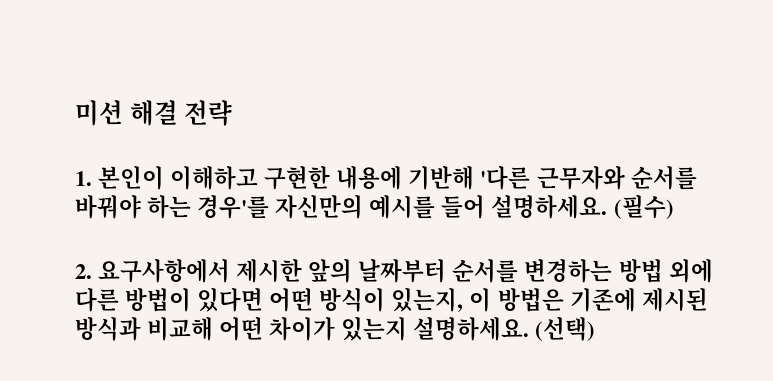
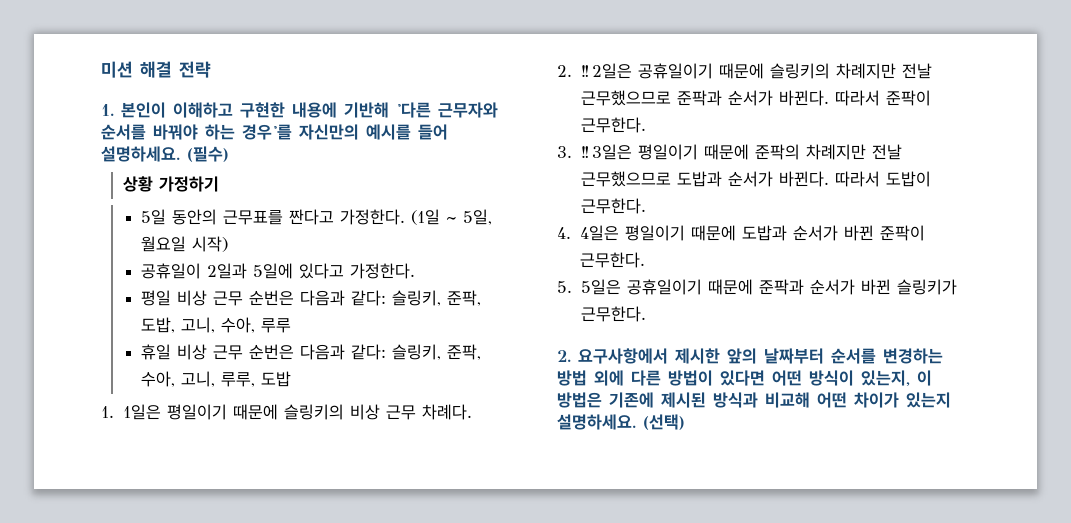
+ 상황 가정하기
+ 5일 동안의 근무표를 짠다고 가정한다. (1일 ~ 5일, 월요일 시작)
+ 공휴일이 2일과 5일에 있다고 가정한다.
+ 평일 비상 근무 순번은 다음과 같다: 슬링키, 준팍, 도밥, 고니, 수아, 루루
+ 휴일 비상 근무 순번은 다음과 같다: 슬링키, 준팍, 수아, 고니, 루루, 도밥
+ 1. 1일은 평일이기 때문에 슬링키의 비상 근무 차례다.
+ 2. ‼ 2일은 공휴일이기 때문에 슬링키의 차례지만 전날 근무했으므로 준팍과 순서가 바뀐다. 따라서 준팍이 근무한다.
+ 3. ‼ 3일은 평일이기 때문에 준팍의 차례지만 전날 근무했으므로 도밥과 순서가 바뀐다. 따라서 도밥이 근무한다.
+ 4. 4일은 평일이기 때문에 도밥과 순서가 바뀐 준팍이 근무한다.
+ 5. 5일은 공휴일이기 때문에 준팍과 순서가 바뀐 슬링키가 근무한다.

